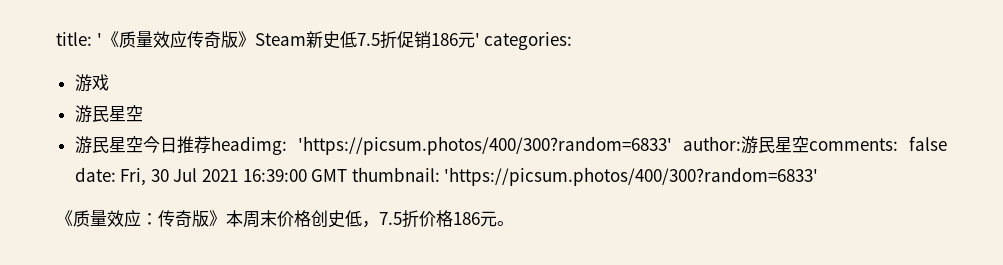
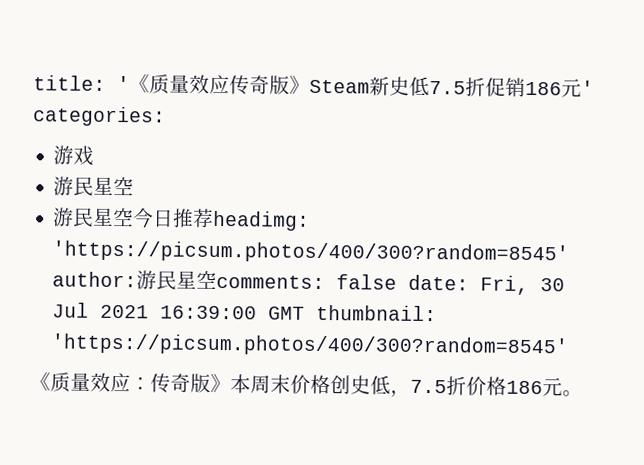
- 游民星空今日推荐headimg: 'https://picsum.photos/400/300?random=6833' author:游民星空comments: false date: Fri, 30 Jul 2021 16:39:00 GMT thumbnail: 'https://picsum.photos/400/300?random=6833'
+ 游民星空今日推荐headimg: 'https://picsum.photos/400/300?random=8545' author:游民星空comments: false date: Fri, 30 Jul 2021 16:39:00 GMT thumbnail: 'https://picsum.photos/400/300?random=8545'

